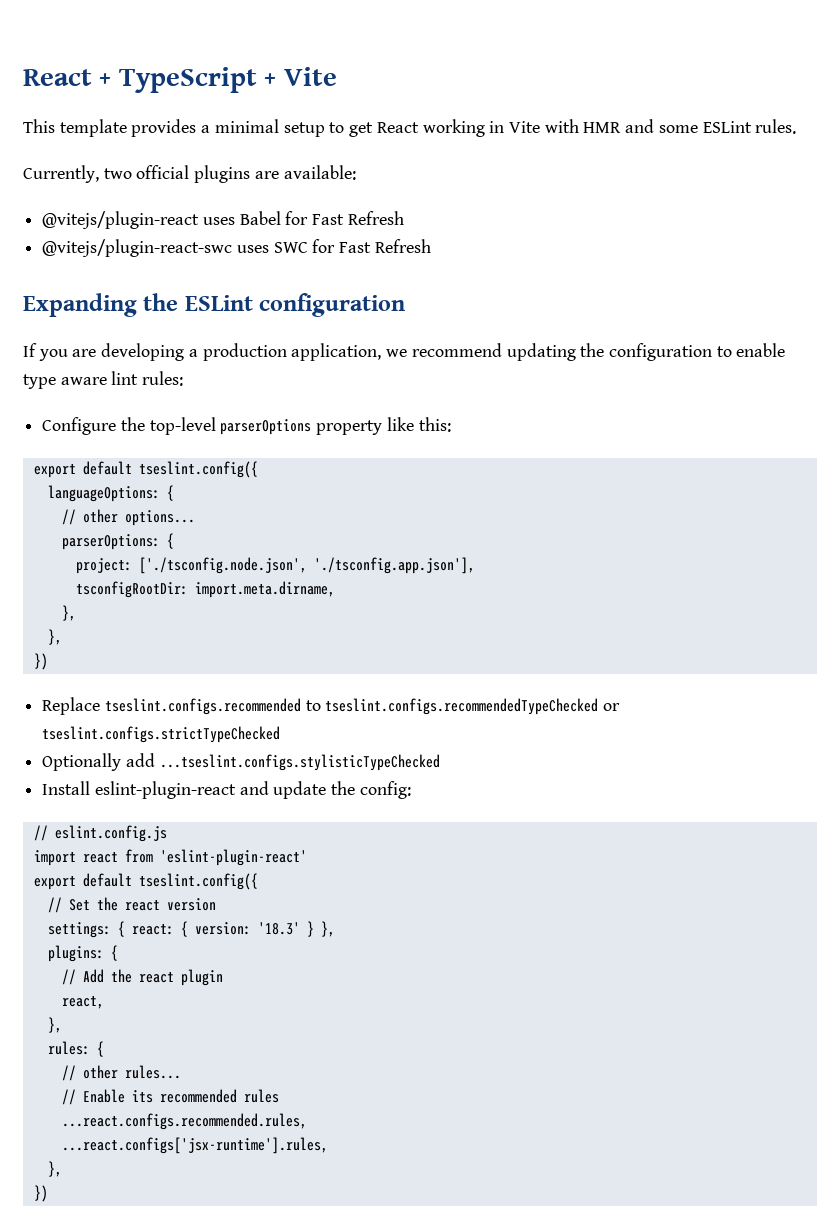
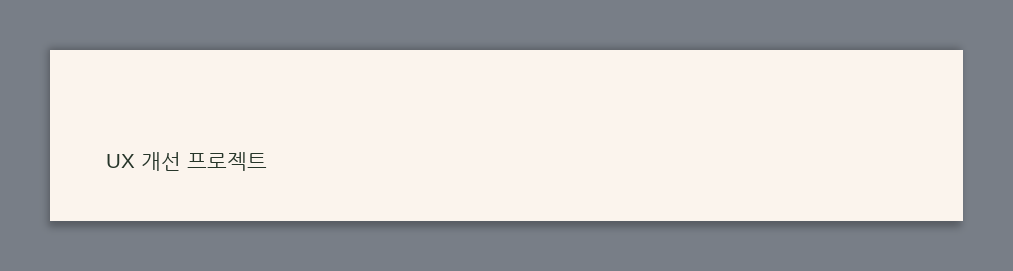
- React + TypeScript + Vite
- This template provides a minimal setup to get React working in Vite with HMR and some ESLint rules.
- Currently, two official plugins are available:
- @vitejs/plugin-react uses Babel for Fast Refresh
- @vitejs/plugin-react-swc uses SWC for Fast Refresh
- Expanding the ESLint configuration
- If you are developing a production application, we recommend updating the configuration to enable type aware lint rules:
- Configure the top-level parserOptions property like this:
- export default tseslint.config({
- languageOptions: {
- // other options...
- parserOptions: {
- project: ['./tsconfig.node.json', './tsconfig.app.json'],
- tsconfigRootDir: import.meta.dirname,
- },
- },
- })
- Replace tseslint.configs.recommended to tseslint.configs.recommendedTypeChecked or tseslint.configs.strictTypeChecked
- Optionally add ...tseslint.configs.stylisticTypeChecked
- Install eslint-plugin-react and update the config:
- // eslint.config.js
- import react from 'eslint-plugin-react'
- export default tseslint.config({
- // Set the react version
- settings: { react: { version: '18.3' } },
- plugins: {
- // Add the react plugin
- react,
- },
- rules: {
- // other rules...
- // Enable its recommended rules
- ...react.configs.recommended.rules,
- ...react.configs['jsx-runtime'].rules,
- },
- })
+ UX 개선 프로젝트

